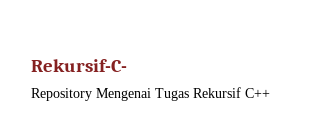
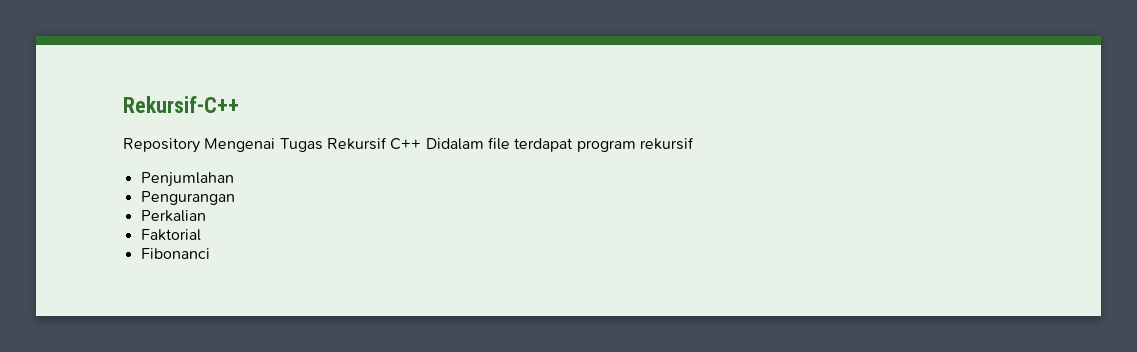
- Rekursif-C-
+ Rekursif-C++
- Repository Mengenai Tugas Rekursif C++
+ Repository Mengenai Tugas Rekursif C++ Didalam file terdapat program rekursif
+ Penjumlahan
+ Pengurangan
+ Perkalian
+ Faktorial
+ Fibonanci

